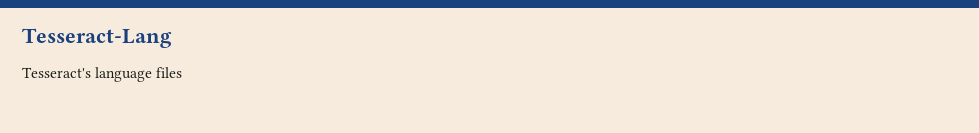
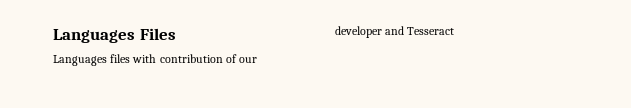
- Tesseract-Lang
- Tesseract's language files
+ Languages Files
+ Languages files with contribution of our developer and Tesseract

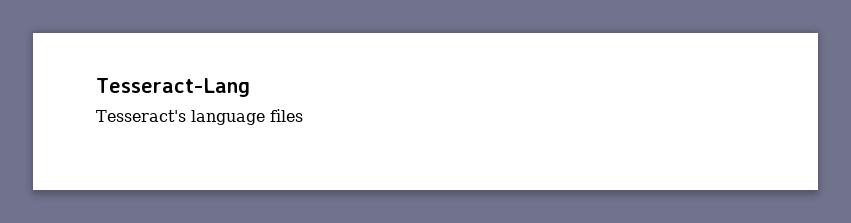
- Languages Files
- Languages files with contribution of our developer and Tesseract
+ Tesseract-Lang
+ Tesseract's language files

